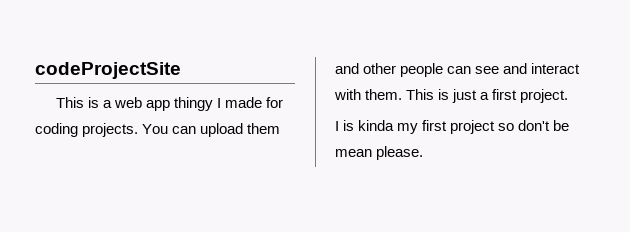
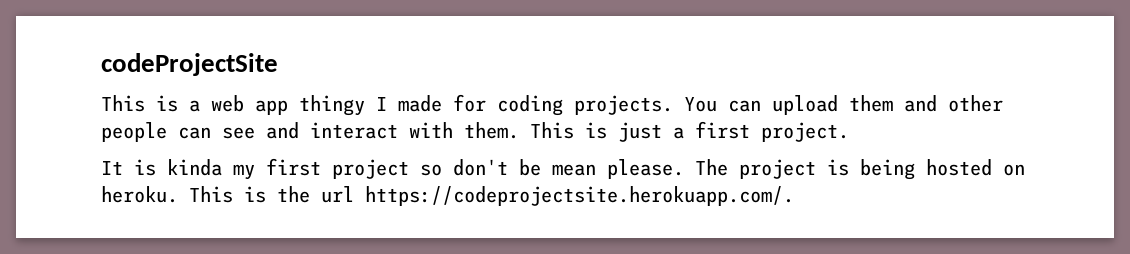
- I is kinda my first project so don't be mean please.
+ It is kinda my first project so don't be mean please.
+ The project is being hosted on heroku. This is the url https://codeprojectsite.herokuapp.com/.

